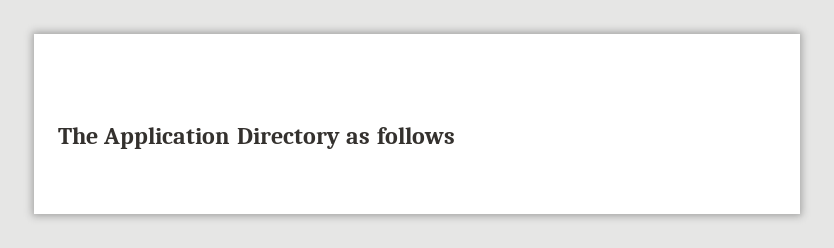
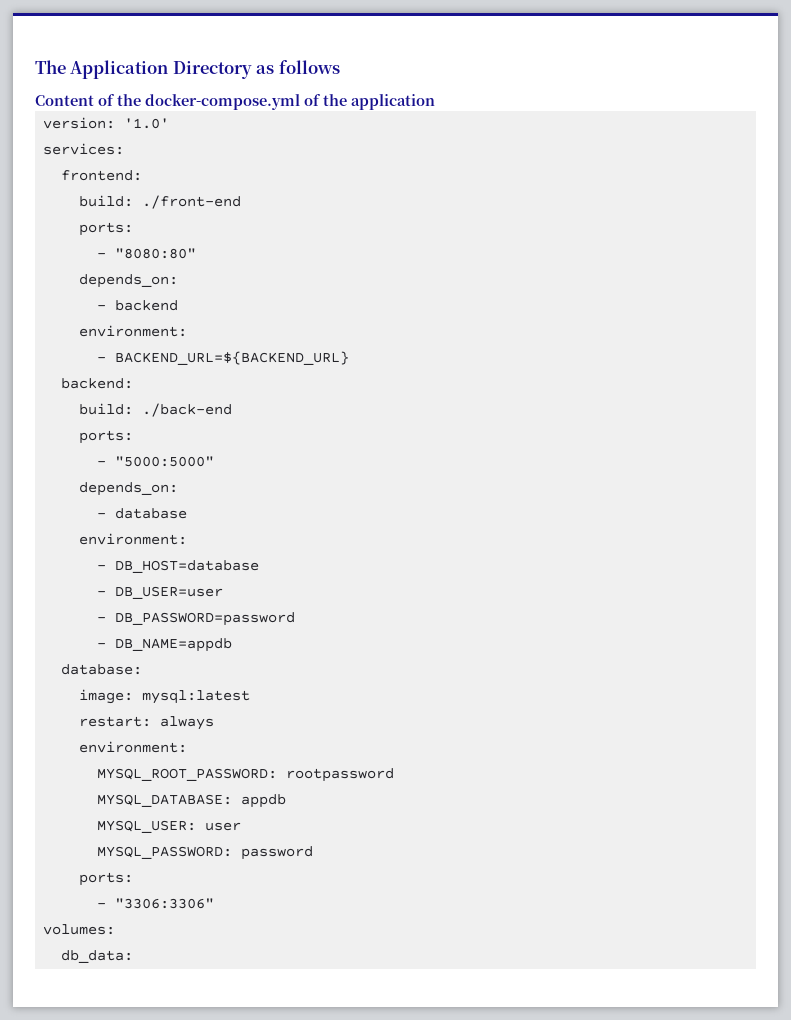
+ Content of the docker-compose.yml of the application
+ version: '1.0'
+ services:
+ frontend:
+ build: ./front-end
+ ports:
+ - "8080:80"
+ depends_on:
+ - backend
+ environment:
+ - BACKEND_URL=${BACKEND_URL}
+ backend:
+ build: ./back-end
+ ports:
+ - "5000:5000"
+ depends_on:
+ - database
+ environment:
+ - DB_HOST=database
+ - DB_USER=user
+ - DB_PASSWORD=password
+ - DB_NAME=appdb
+ database:
+ image: mysql:latest
+ restart: always
+ environment:
+ MYSQL_ROOT_PASSWORD: rootpassword
+ MYSQL_DATABASE: appdb
+ MYSQL_USER: user
+ MYSQL_PASSWORD: password
+ ports:
+ - "3306:3306"
+ volumes:
+ db_data:

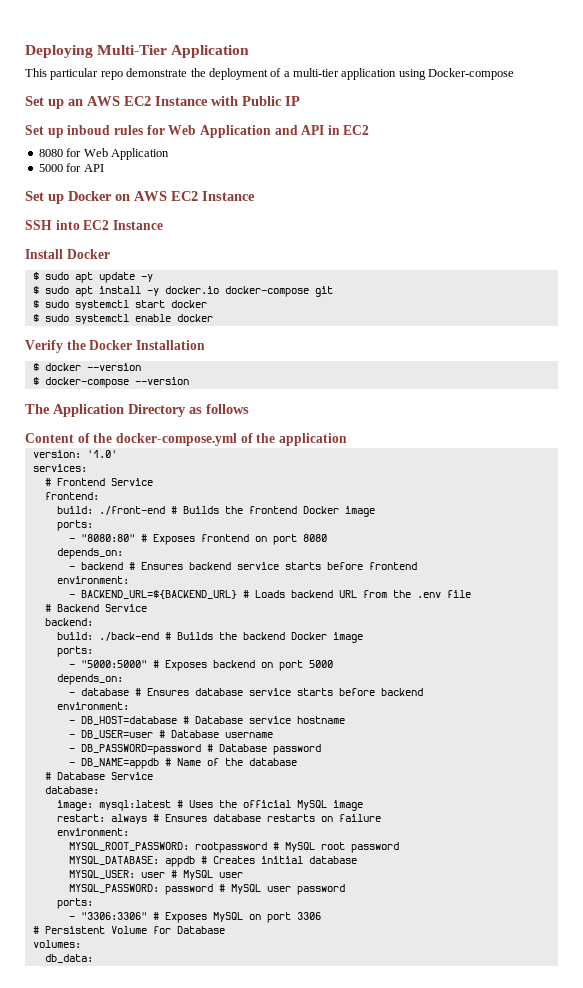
+ Deploying Multi-Tier Application
+ This particular repo demonstrate the deployment of a multi-tier application using Docker-compose
+ Set up an AWS EC2 Instance with Public IP
+ Set up inboud rules for Web Application and API in EC2
+ 8080 for Web Application
+ 5000 for API
+ Set up Docker on AWS EC2 Instance
+ SSH into EC2 Instance
+ Install Docker
+ $ sudo apt update -y
+ $ sudo apt install -y docker.io docker-compose git
+ $ sudo systemctl start docker
+ $ sudo systemctl enable docker
+ Verify the Docker Installation
+ $ docker --version
+ $ docker-compose --version
+ # Frontend Service
- build: ./front-end
+ build: ./front-end # Builds the frontend Docker image
  ports:
- - "8080:80"
+ - "8080:80" # Exposes frontend on port 8080
  depends_on:
- - backend
+ - backend # Ensures backend service starts before frontend
  environment:
- - BACKEND_URL=${BACKEND_URL}
+ - BACKEND_URL=${BACKEND_URL} # Loads backend URL from the .env file
+ # Backend Service
  backend:
- build: ./back-end
+ build: ./back-end # Builds the backend Docker image
  ports:
- - "5000:5000"
+ - "5000:5000" # Exposes backend on port 5000
  depends_on:
- - database
+ - database # Ensures database service starts before backend
- - DB_HOST=database
+ - DB_HOST=database # Database service hostname
- - DB_USER=user
+ - DB_USER=user # Database username
- - DB_PASSWORD=password
+ - DB_PASSWORD=password # Database password
- - DB_NAME=appdb
+ - DB_NAME=appdb # Name of the database
+ # Database Service
  database:
- image: mysql:latest
- restart: always
+ image: mysql:latest # Uses the official MySQL image
+ restart: always # Ensures database restarts on failure
  environment:
- MYSQL_ROOT_PASSWORD: rootpassword
- MYSQL_DATABASE: appdb
+ MYSQL_ROOT_PASSWORD: rootpassword # MySQL root password
+ MYSQL_DATABASE: appdb # Creates initial database
- MYSQL_USER: user
+ MYSQL_USER: user # MySQL user
- MYSQL_PASSWORD: password
+ MYSQL_PASSWORD: password # MySQL user password
- - "3306:3306"
+ - "3306:3306" # Exposes MySQL on port 3306
+ # Persistent Volume for Database

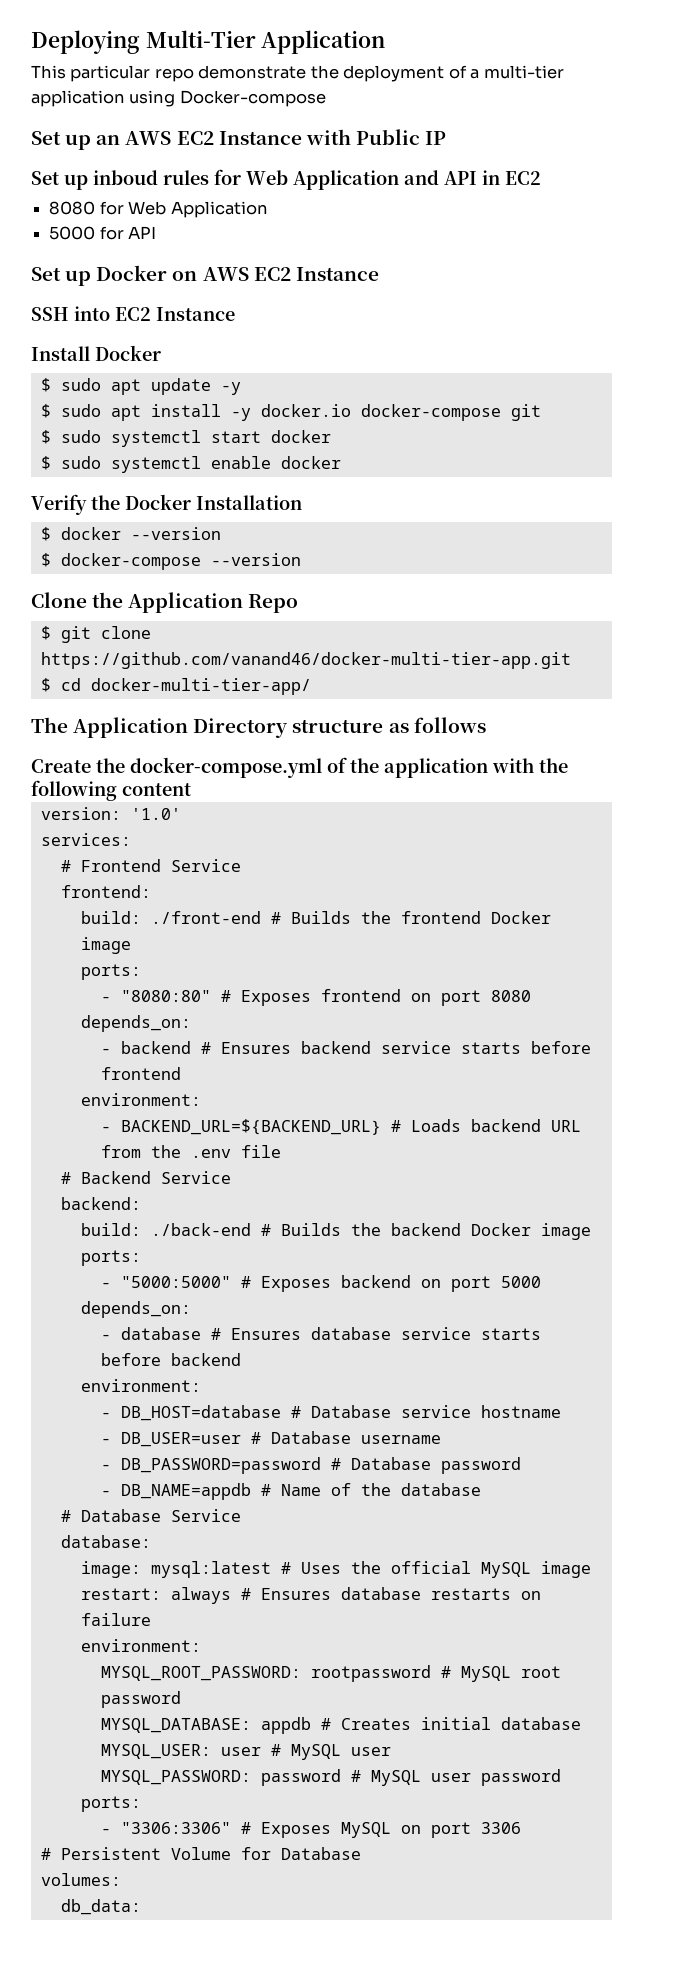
+ Clone the Application Repo
+ $ git clone https://github.com/vanand46/docker-multi-tier-app.git
+ $ cd docker-multi-tier-app/
- The Application Directory as follows
+ The Application Directory structure as follows
- Content of the docker-compose.yml of the application
+ Create the docker-compose.yml of the application with the following content

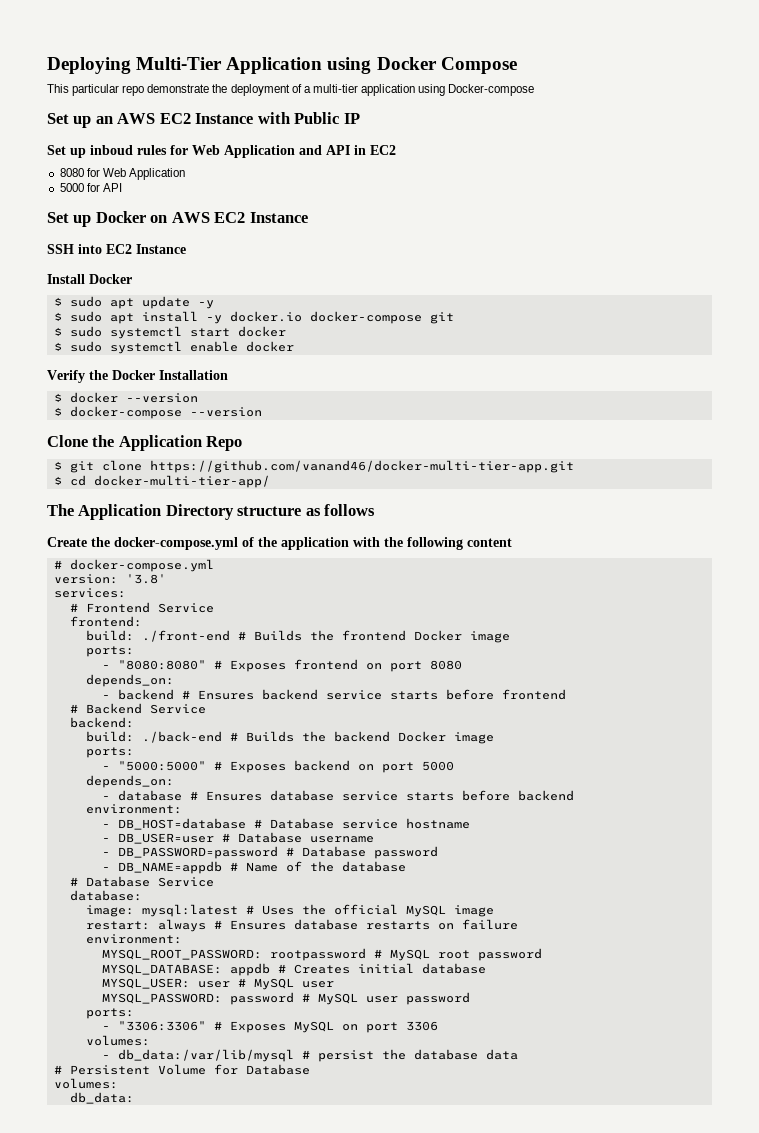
- Deploying Multi-Tier Application
+ Deploying Multi-Tier Application using Docker Compose
+ # docker-compose.yml
- version: '1.0'
+ version: '3.8'
- - "8080:80" # Exposes frontend on port 8080
+ - "8080:8080" # Exposes frontend on port 8080
  - backend # Ensures backend service starts before frontend
- environment:
- - BACKEND_URL=${BACKEND_URL} # Loads backend URL from the .env file
  - "3306:3306" # Exposes MySQL on port 3306
+ volumes:
+ - db_data:/var/lib/mysql # persist the database data

